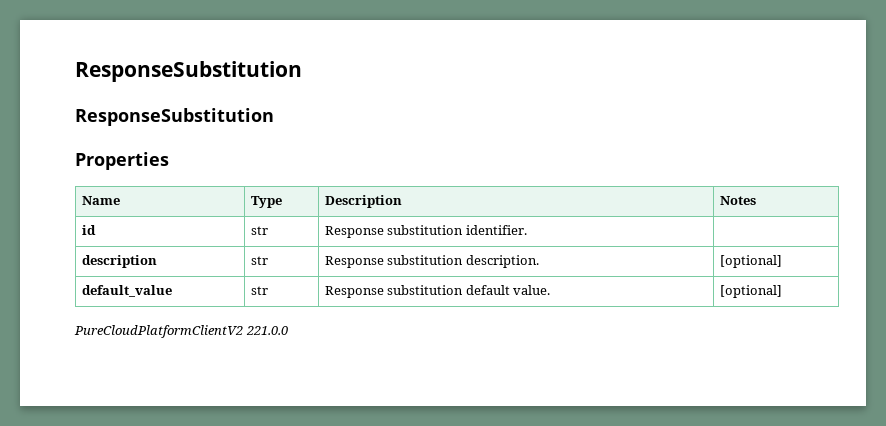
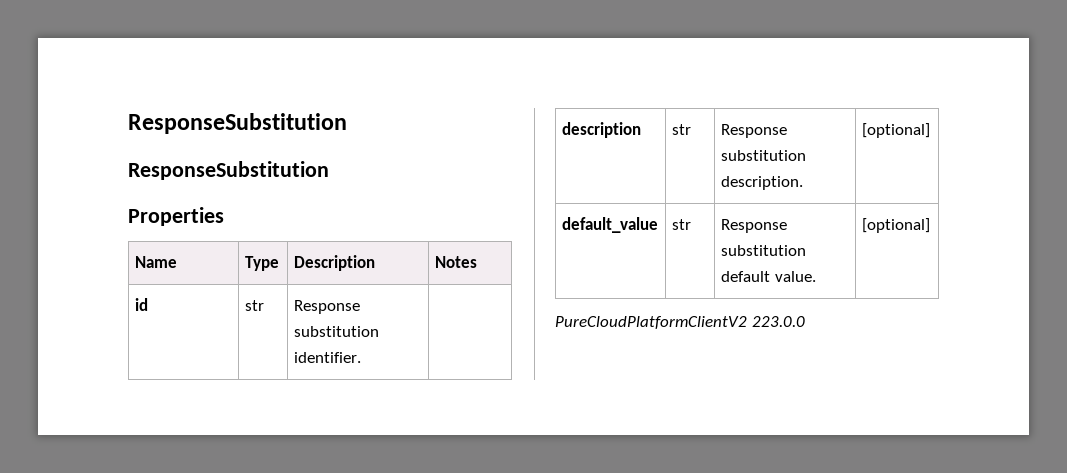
- PureCloudPlatformClientV2 221.0.0
+ PureCloudPlatformClientV2 223.0.0

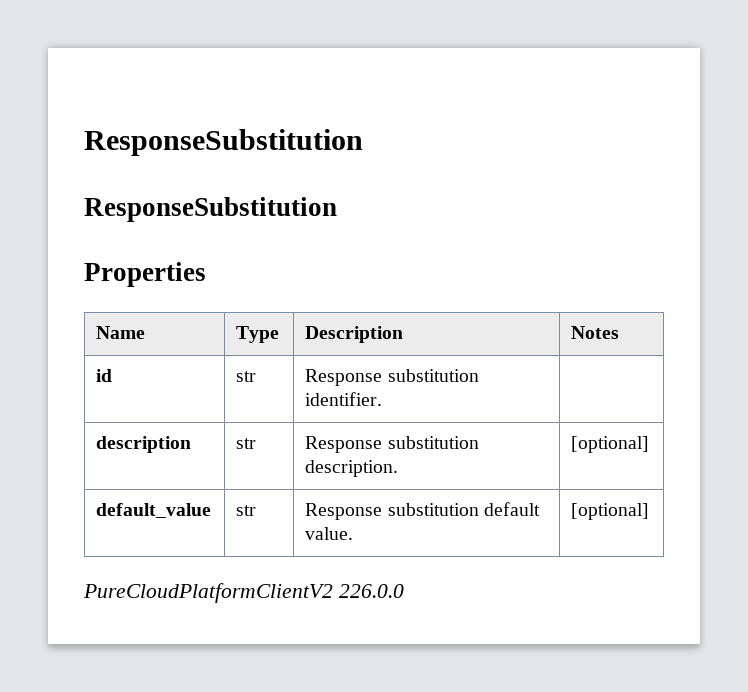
- PureCloudPlatformClientV2 223.0.0
+ PureCloudPlatformClientV2 226.0.0

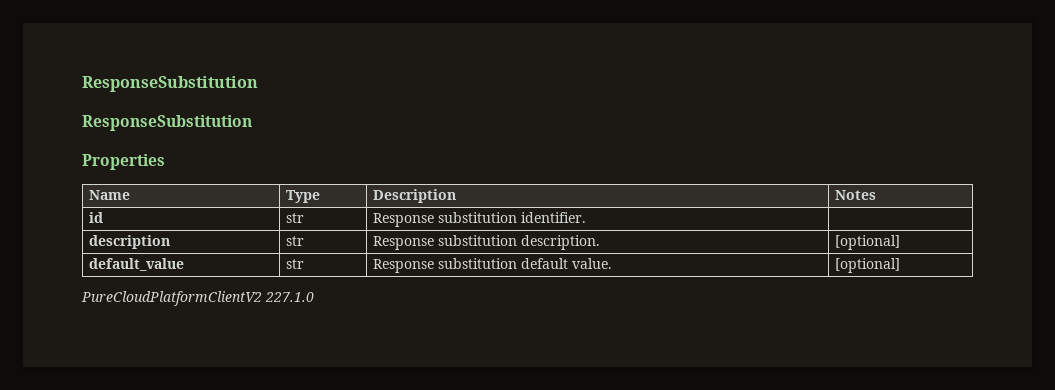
- PureCloudPlatformClientV2 226.0.0
+ PureCloudPlatformClientV2 227.1.0

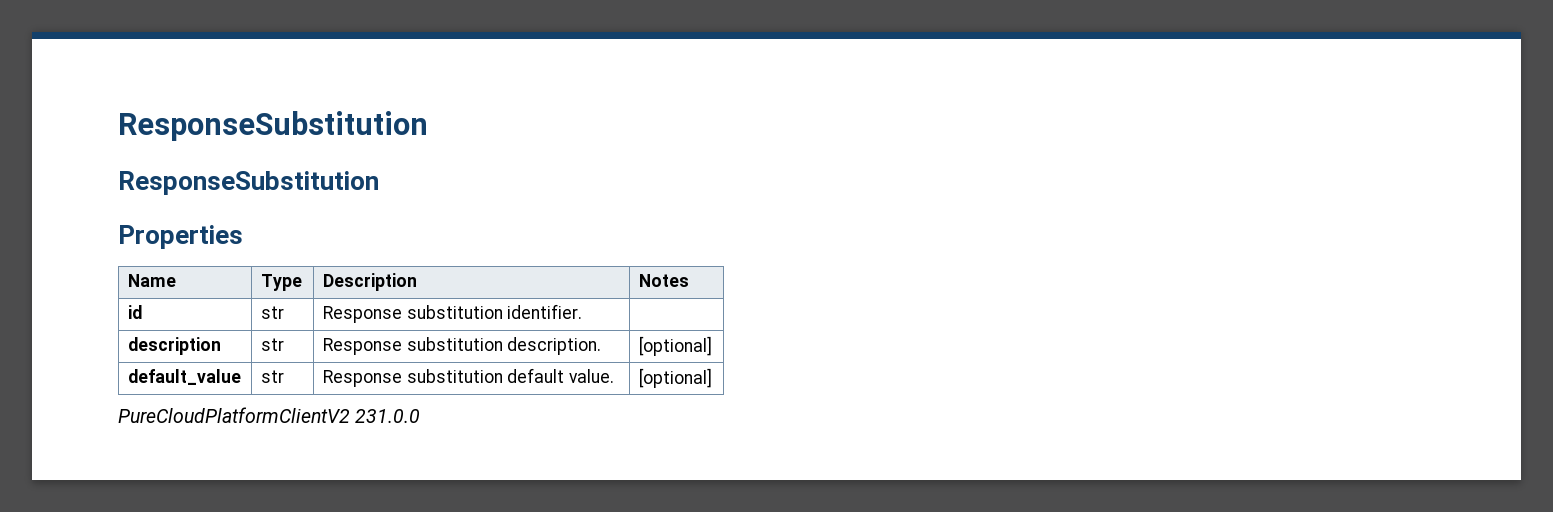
- PureCloudPlatformClientV2 227.1.0
+ PureCloudPlatformClientV2 231.0.0

